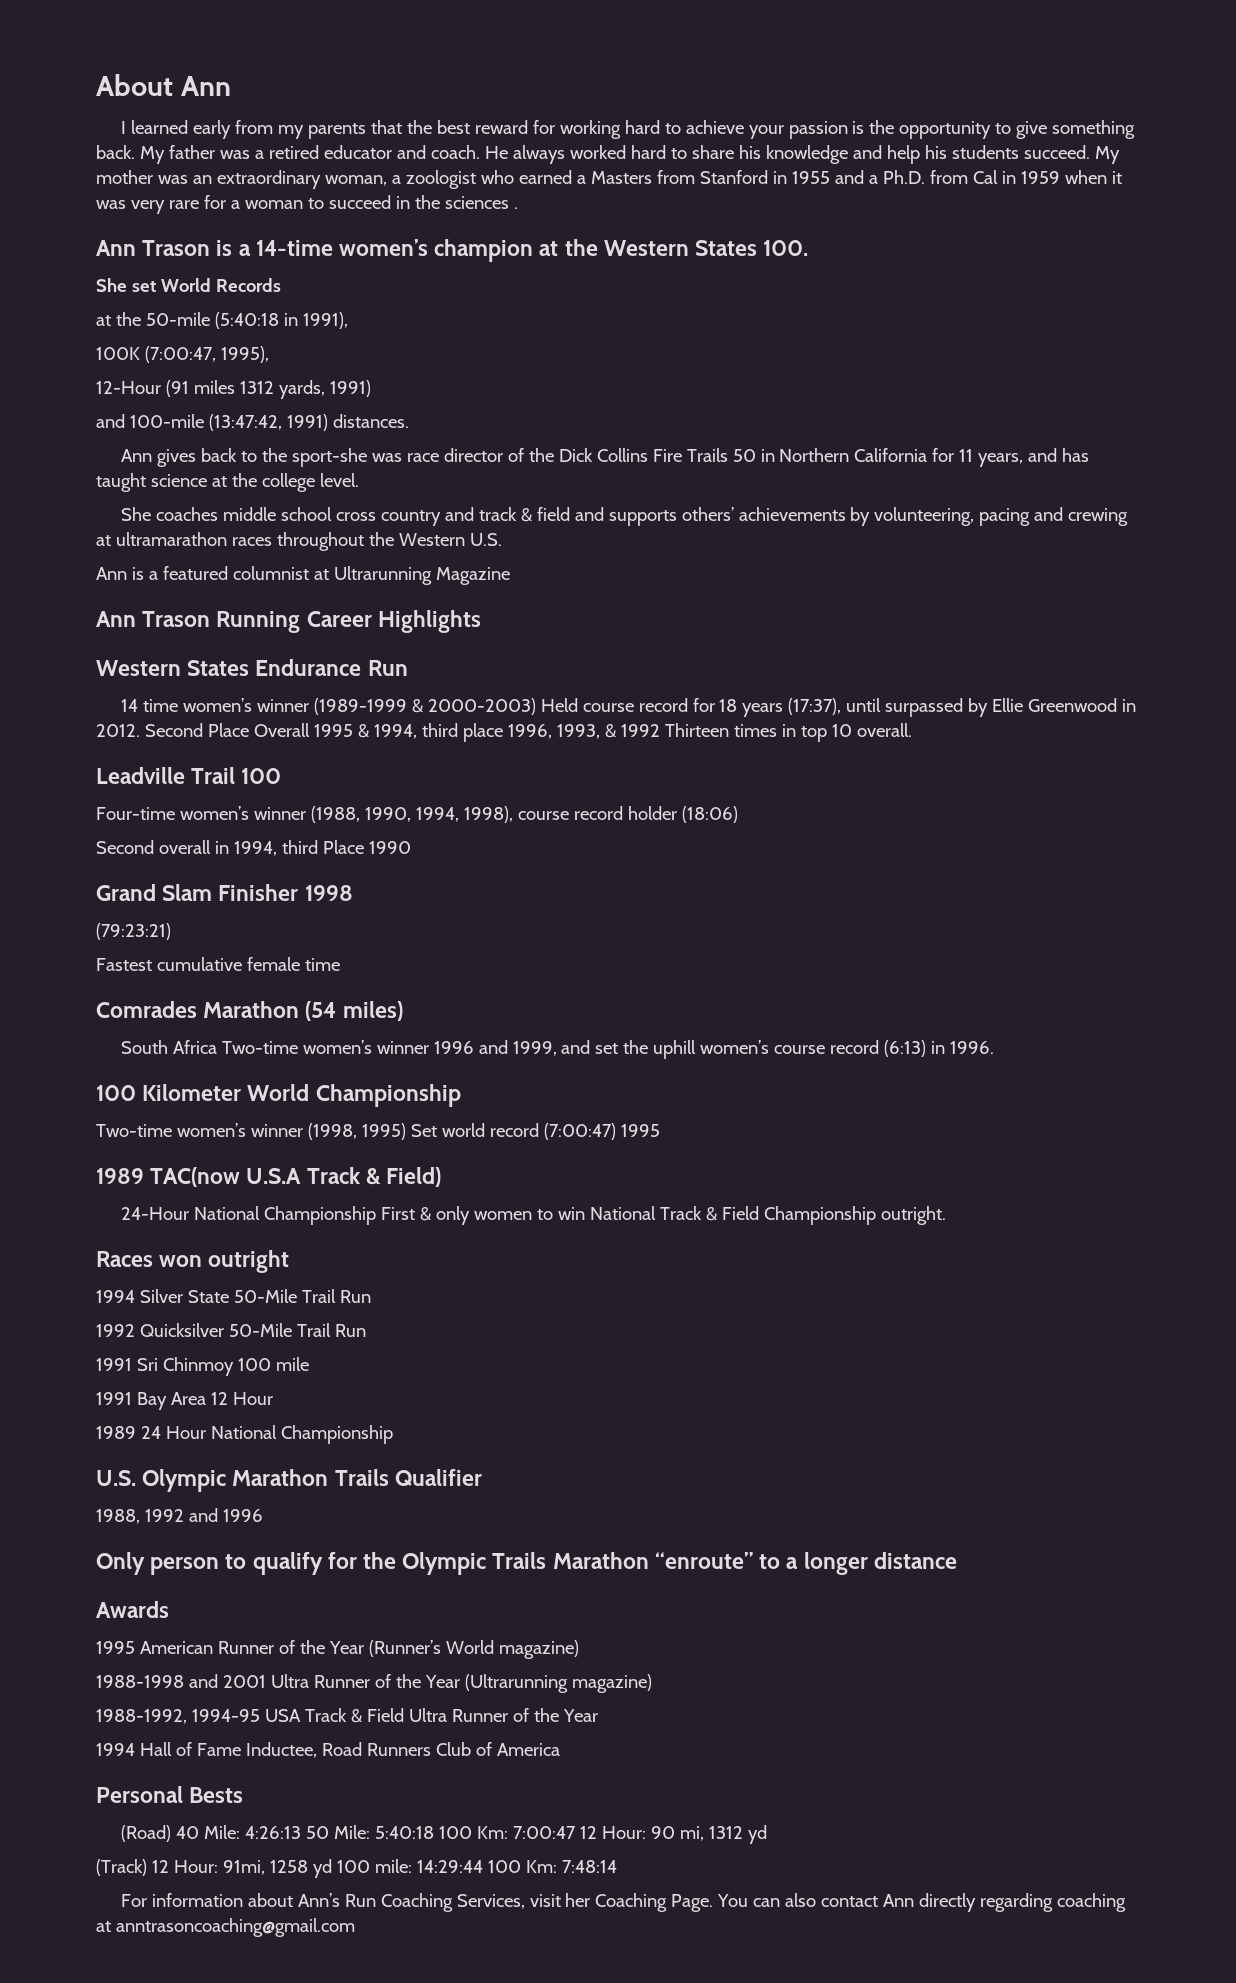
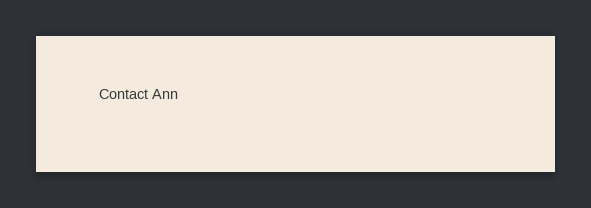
- About Ann
- I learned early from my parents that the best reward for working hard to achieve your passion is the opportunity to give something back. My father was a retired educator and coach. He always worked hard to share his knowledge and help his students succeed. My mother was an extraordinary woman, a zoologist who earned a Masters from Stanford in 1955 and a Ph.D. from Cal in 1959 when it was very rare for a woman to succeed in the sciences .
- Ann Trason is a 14-time women’s champion at the Western States 100.
- She set World Records
- at the 50-mile (5:40:18 in 1991),
- 100K (7:00:47, 1995),
- 12-Hour (91 miles 1312 yards, 1991)
- and 100-mile (13:47:42, 1991) distances.
- Ann gives back to the sport-she was race director of the Dick Collins Fire Trails 50 in Northern California for 11 years, and has taught science at the college level.
- She coaches middle school cross country and track & field and supports others’ achievements by volunteering, pacing and crewing at ultramarathon races throughout the Western U.S.
- Ann is a featured columnist at Ultrarunning Magazine
- Ann Trason Running Career Highlights
- Western States Endurance Run
- 14 time women’s winner (1989-1999 & 2000-2003) Held course record for 18 years (17:37), until surpassed by Ellie Greenwood in 2012. Second Place Overall 1995 & 1994, third place 1996, 1993, & 1992 Thirteen times in top 10 overall.
- Leadville Trail 100
- Four-time women’s winner (1988, 1990, 1994, 1998), course record holder (18:06)
- Second overall in 1994, third Place 1990
- Grand Slam Finisher 1998
- (79:23:21)
- Fastest cumulative female time
- Comrades Marathon (54 miles)
- South Africa Two-time women’s winner 1996 and 1999, and set the uphill women’s course record (6:13) in 1996.
- 100 Kilometer World Championship
- Two-time women’s winner (1998, 1995) Set world record (7:00:47) 1995
- 1989 TAC(now U.S.A Track & Field)
- 24-Hour National Championship First & only women to win National Track & Field Championship outright.
- Races won outright
- 1994 Silver State 50-Mile Trail Run
- 1992 Quicksilver 50-Mile Trail Run
- 1991 Sri Chinmoy 100 mile
- 1991 Bay Area 12 Hour
- 1989 24 Hour National Championship
- U.S. Olympic Marathon Trails Qualifier
- 1988, 1992 and 1996
- Only person to qualify for the Olympic Trails Marathon “enroute” to a longer distance
- Awards
- 1995 American Runner of the Year (Runner’s World magazine)
- 1988-1998 and 2001 Ultra Runner of the Year (Ultrarunning magazine)
- 1988-1992, 1994-95 USA Track & Field Ultra Runner of the Year
- 1994 Hall of Fame Inductee, Road Runners Club of America
- Personal Bests
- (Road) 40 Mile: 4:26:13 50 Mile: 5:40:18 100 Km: 7:00:47 12 Hour: 90 mi, 1312 yd
- (Track) 12 Hour: 91mi, 1258 yd 100 mile: 14:29:44 100 Km: 7:48:14
- For information about Ann’s Run Coaching Services, visit her Coaching Page. You can also contact Ann directly regarding coaching at anntrasoncoaching@gmail.com
+ Contact Ann

